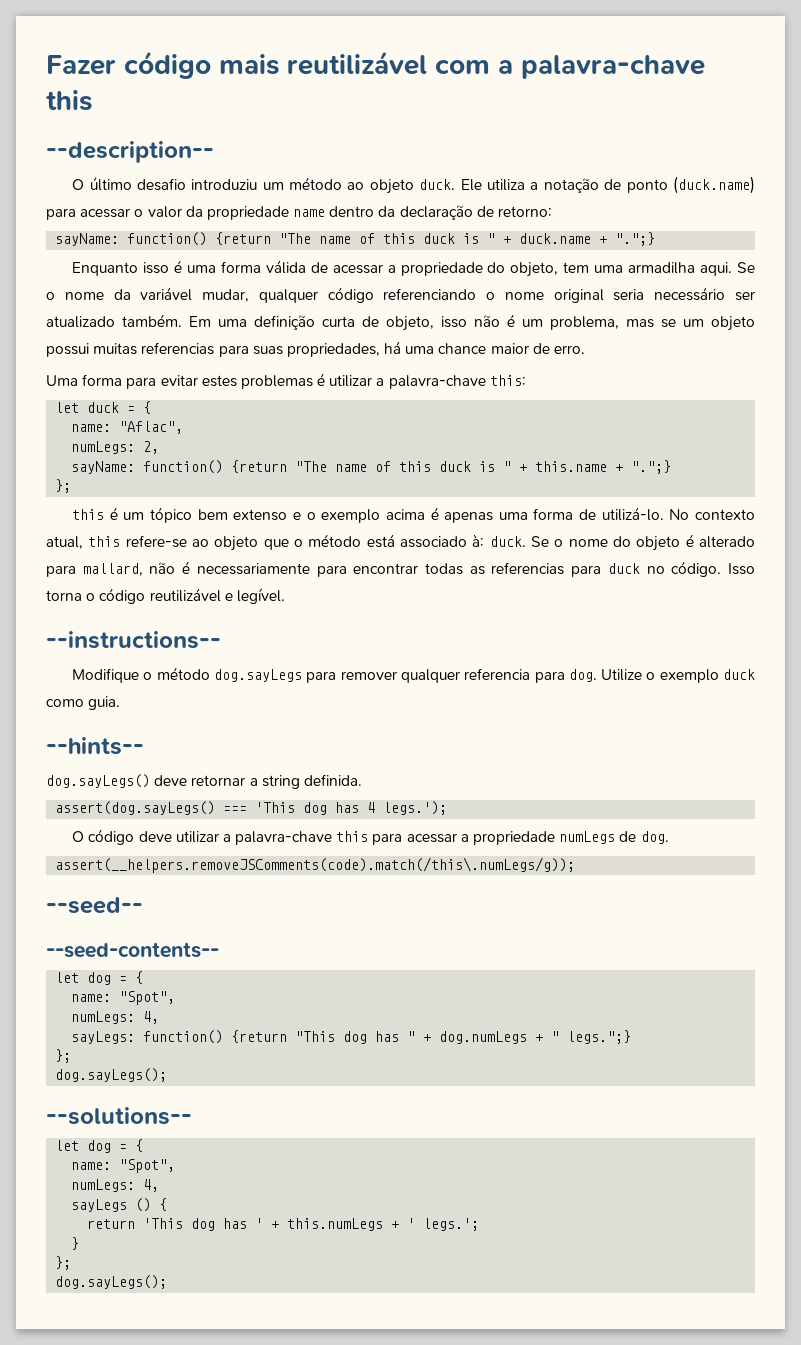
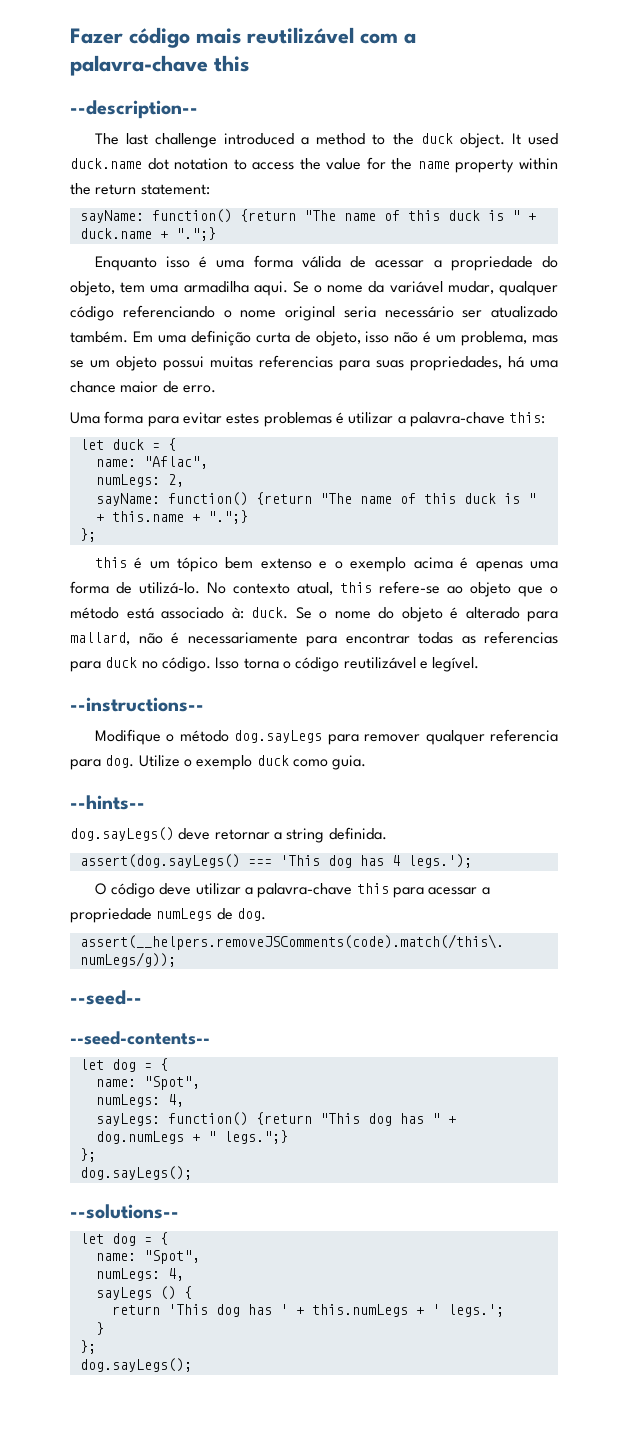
- O último desafio introduziu um método ao objeto duck. Ele utiliza a notação de ponto (duck.name) para acessar o valor da propriedade name dentro da declaração de retorno:
+ The last challenge introduced a method to the duck object. It used duck.name dot notation to access the value for the name property within the return statement:

